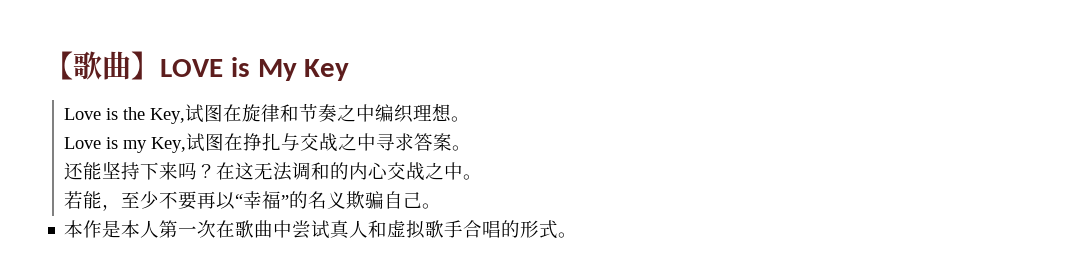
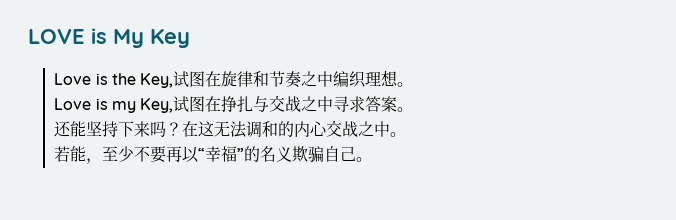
- 【歌曲】LOVE is My Key
+ LOVE is My Key
- 本作是本人第一次在歌曲中尝试真人和虚拟歌手合唱的形式。

